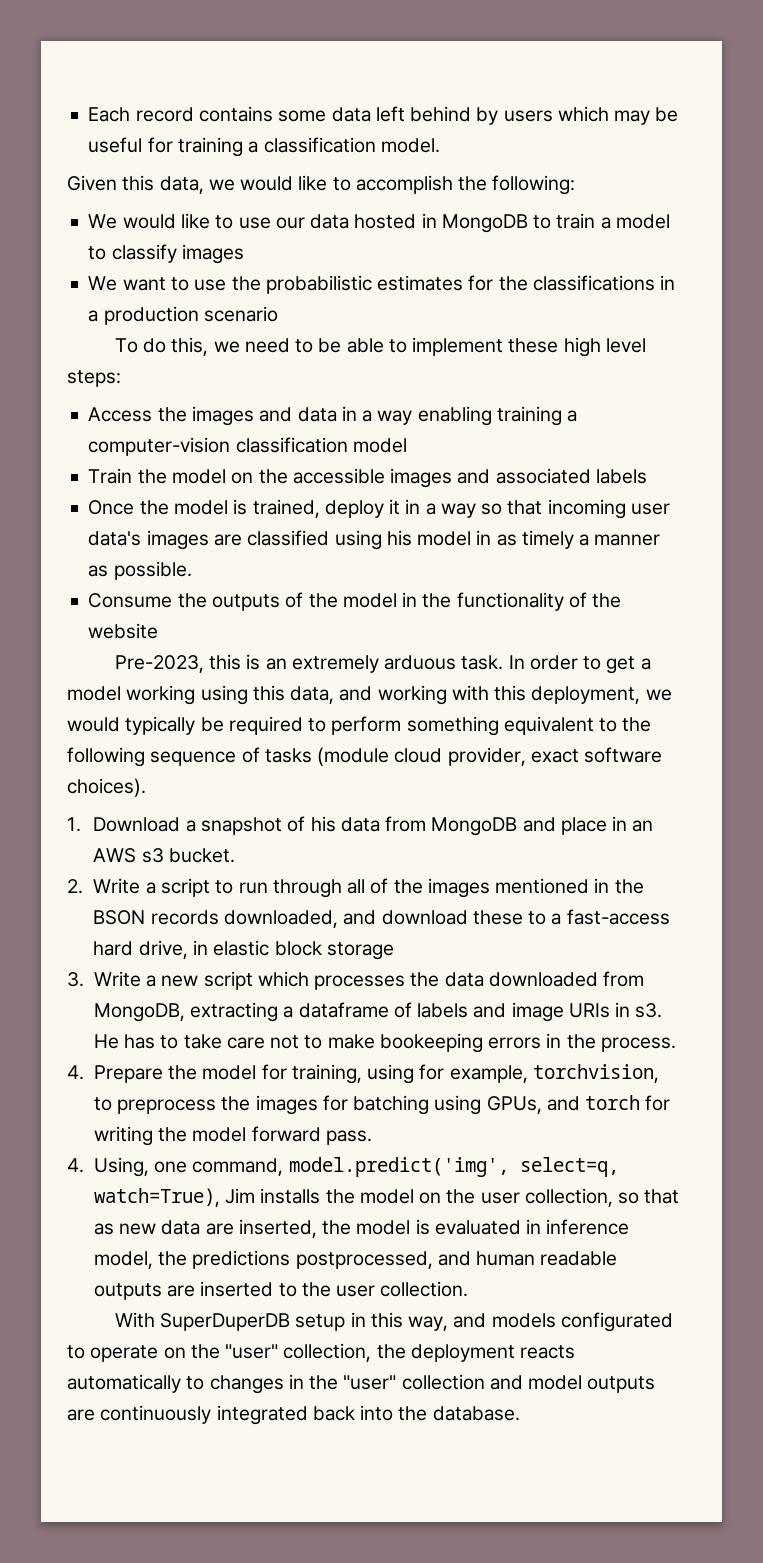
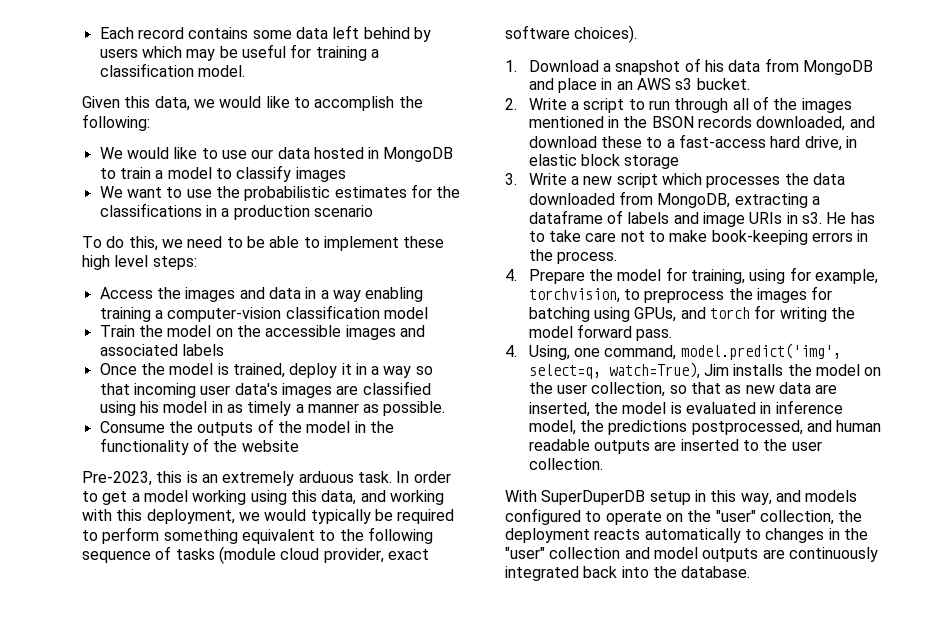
- He has to take care not to make bookeeping errors in the process.
+ He has to take care not to make book-keeping errors in the process.
- With SuperDuperDB setup in this way, and models configurated to operate on the "user" collection, the deployment reacts automatically to changes in the "user" collection and model outputs are continuously integrated back into the database.
+ With SuperDuperDB setup in this way, and models configured to operate on the "user" collection, the deployment reacts automatically to changes in the "user" collection and model outputs are continuously integrated back into the database.

